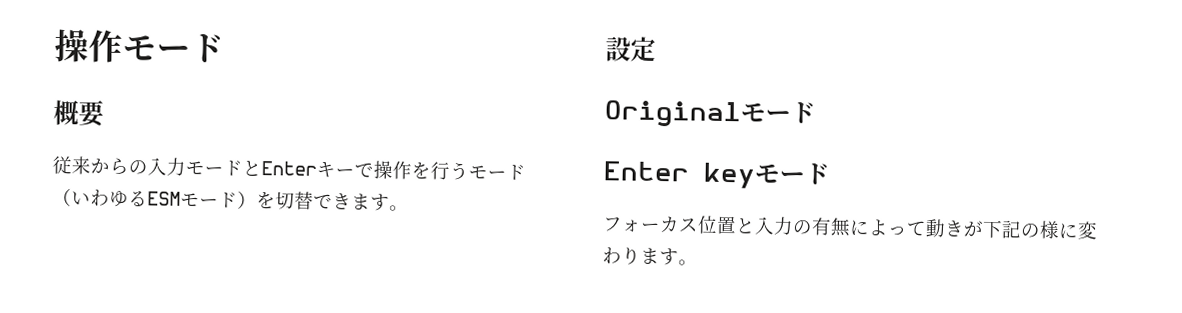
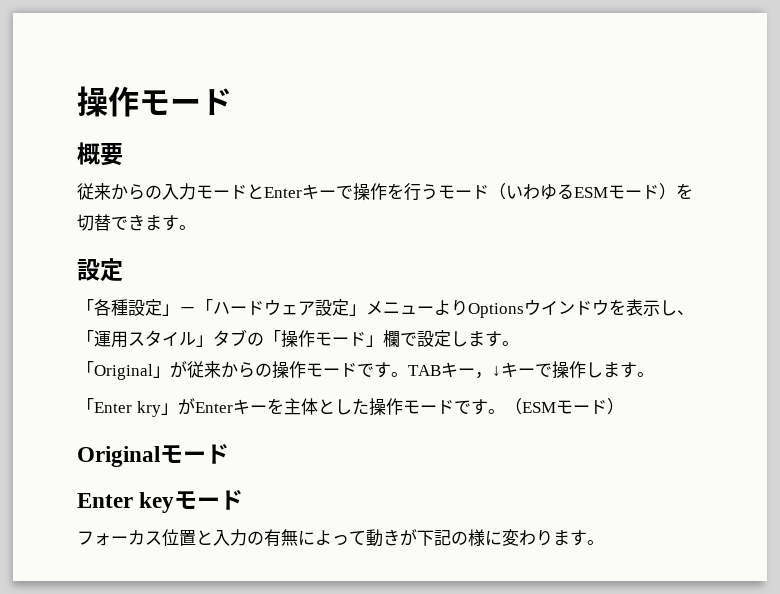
+ 「各種設定」－「ハードウェア設定」メニューよりOptionsウインドウを表示し、「運用スタイル」タブの「操作モード」欄で設定します。
+ 「Original」が従来からの操作モードです。TABキー，↓キーで操作します。
+ 「Enter kry」がEnterキーを主体とした操作モードです。（ESMモード）

